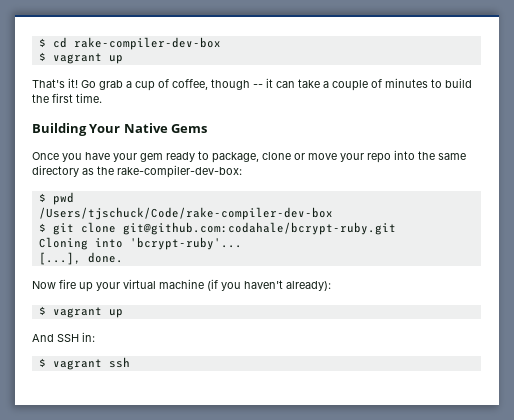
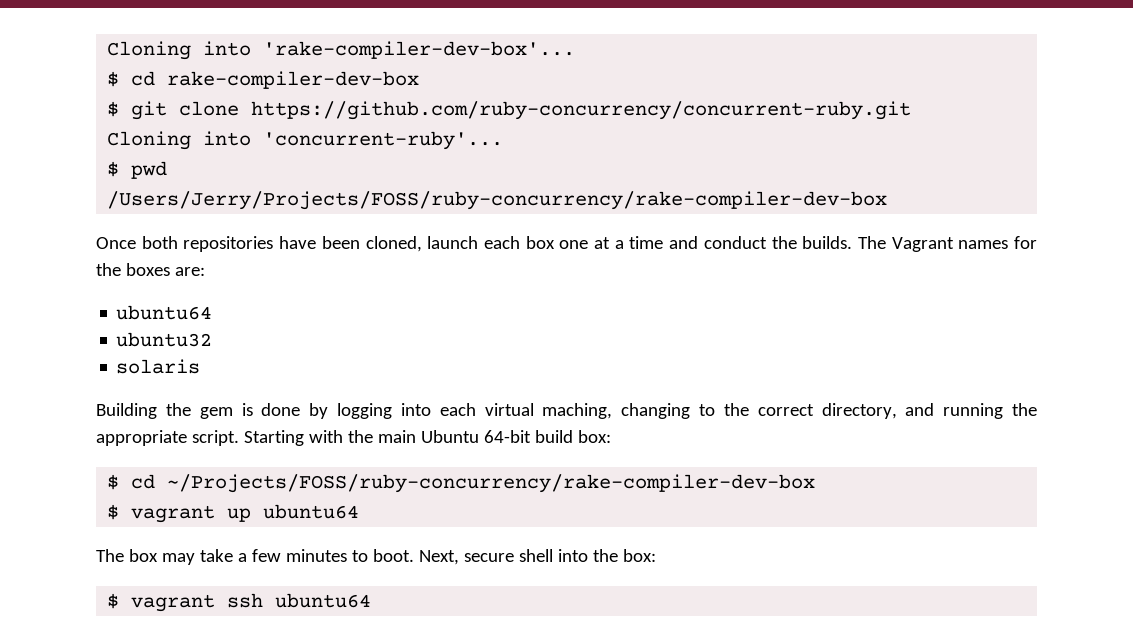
+ Cloning into 'rake-compiler-dev-box'...
  $ cd rake-compiler-dev-box
- $ vagrant up
- That's it! Go grab a cup of coffee, though -- it can take a couple of minutes to build the first time.
- Building Your Native Gems
- Once you have your gem ready to package, clone or move your repo into the same directory as the rake-compiler-dev-box:
+ $ git clone https://github.com/ruby-concurrency/concurrent-ruby.git
+ Cloning into 'concurrent-ruby'...
  $ pwd
- /Users/tjschuck/Code/rake-compiler-dev-box
- $ git clone git@github.com:codahale/bcrypt-ruby.git
- Cloning into 'bcrypt-ruby'...
- [...], done.
- Now fire up your virtual machine (if you haven't already):
- $ vagrant up
- And SSH in:
+ /Users/Jerry/Projects/FOSS/ruby-concurrency/rake-compiler-dev-box
+ Once both repositories have been cloned, launch each box one at a time and conduct the builds. The Vagrant names for the boxes are:
+ ubuntu64
+ ubuntu32
+ solaris
+ Building the gem is done by logging into each virtual maching, changing to the correct directory, and running the appropriate script. Starting with the main Ubuntu 64-bit build box:
+ $ cd ~/Projects/FOSS/ruby-concurrency/rake-compiler-dev-box
+ $ vagrant up ubuntu64
+ The box may take a few minutes to boot. Next, secure shell into the box:
- $ vagrant ssh
+ $ vagrant ssh ubuntu64

